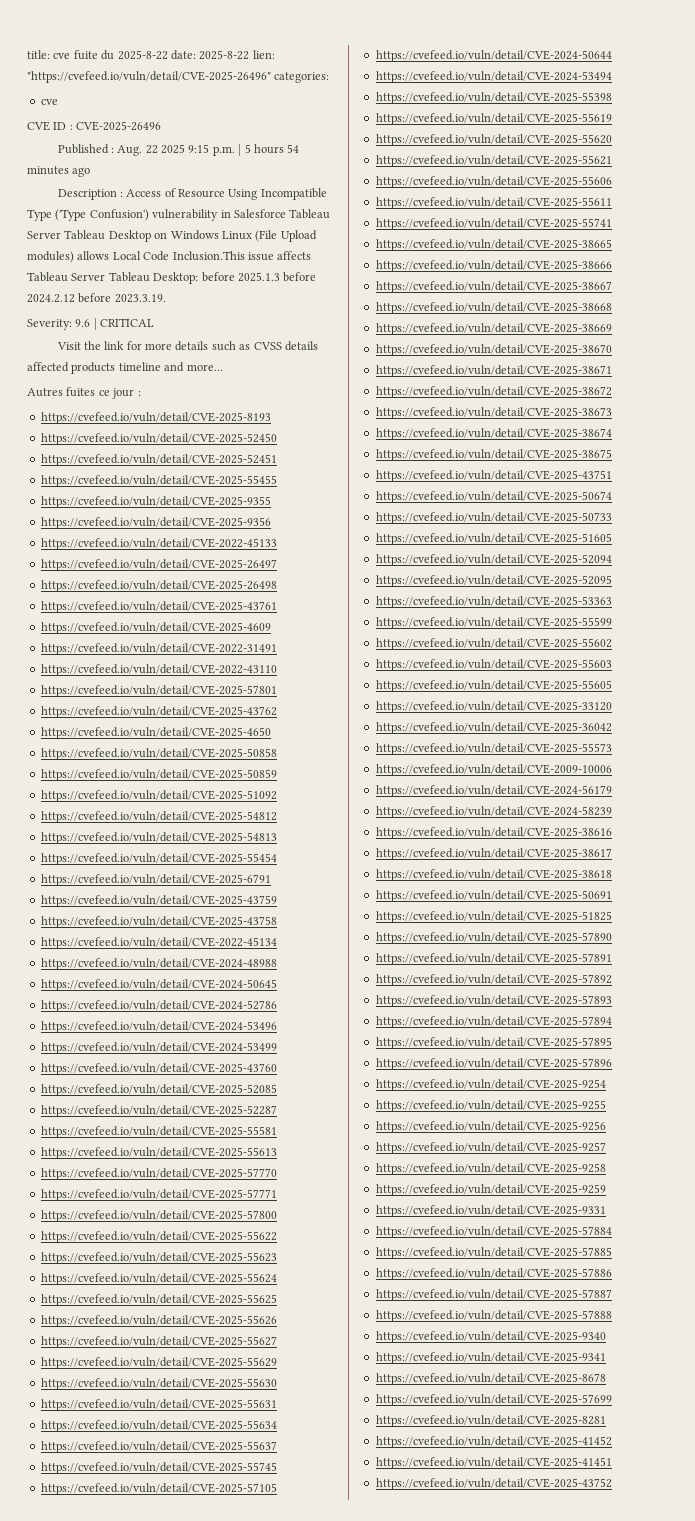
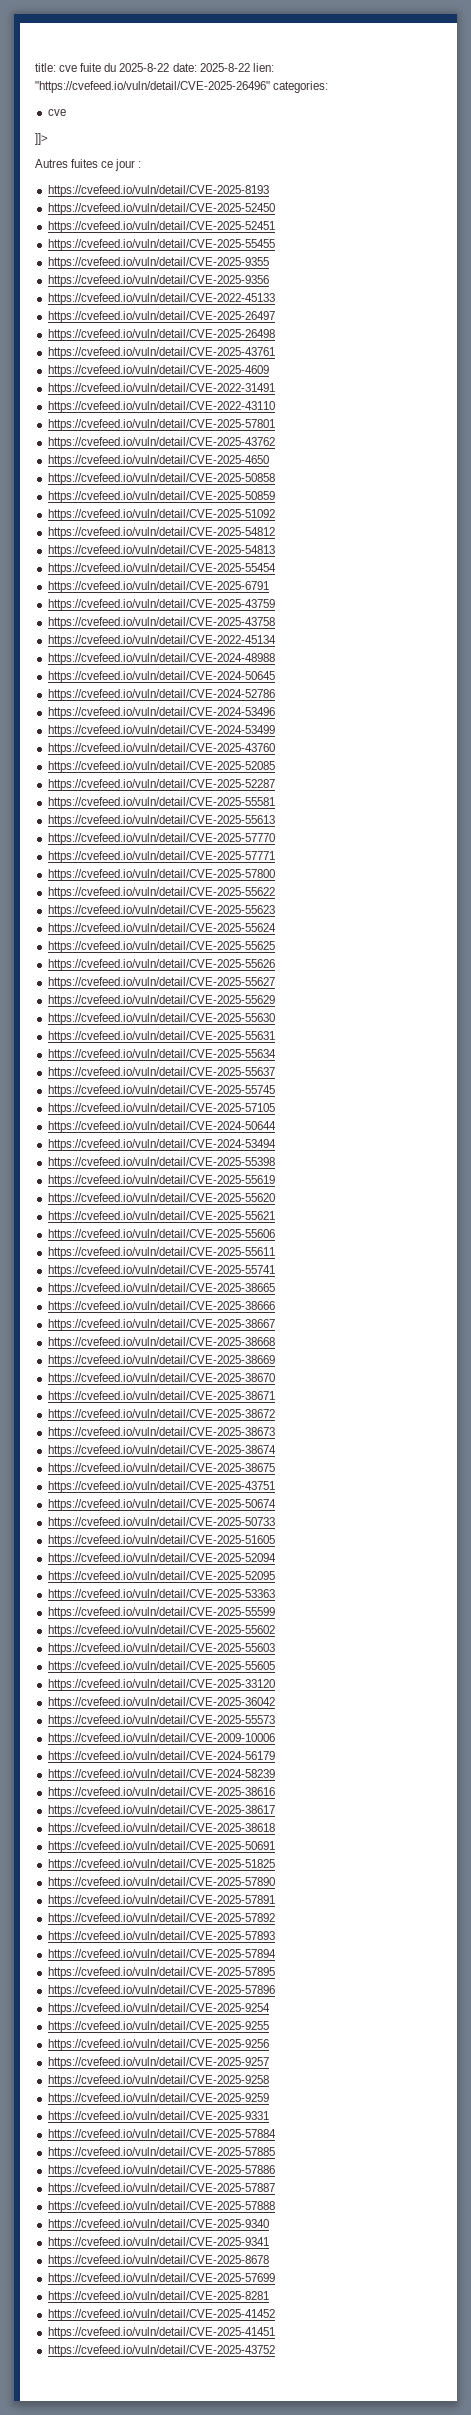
- CVE ID : CVE-2025-26496
- Published : Aug. 22 2025 9:15 p.m. | 5 hours 54 minutes ago
- Description : Access of Resource Using Incompatible Type ('Type Confusion') vulnerability in Salesforce Tableau Server Tableau Desktop on Windows Linux (File Upload modules) allows Local Code Inclusion.This issue affects Tableau Server Tableau Desktop: before 2025.1.3 before 2024.2.12 before 2023.3.19.
- Severity: 9.6 | CRITICAL
- Visit the link for more details such as CVSS details affected products timeline and more...
+ ]]>

